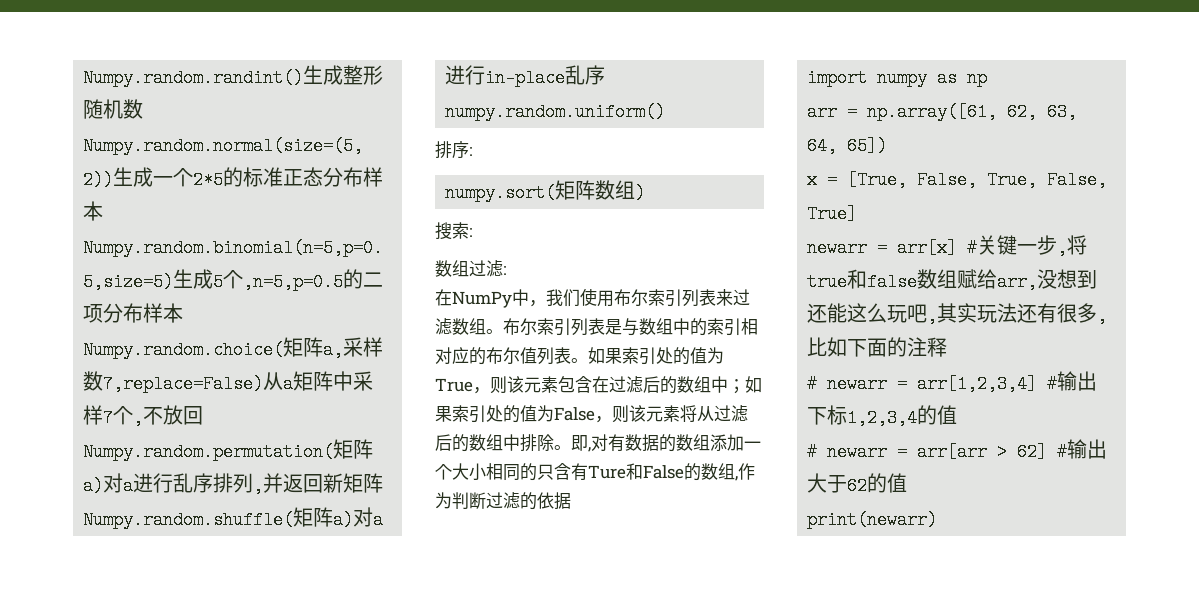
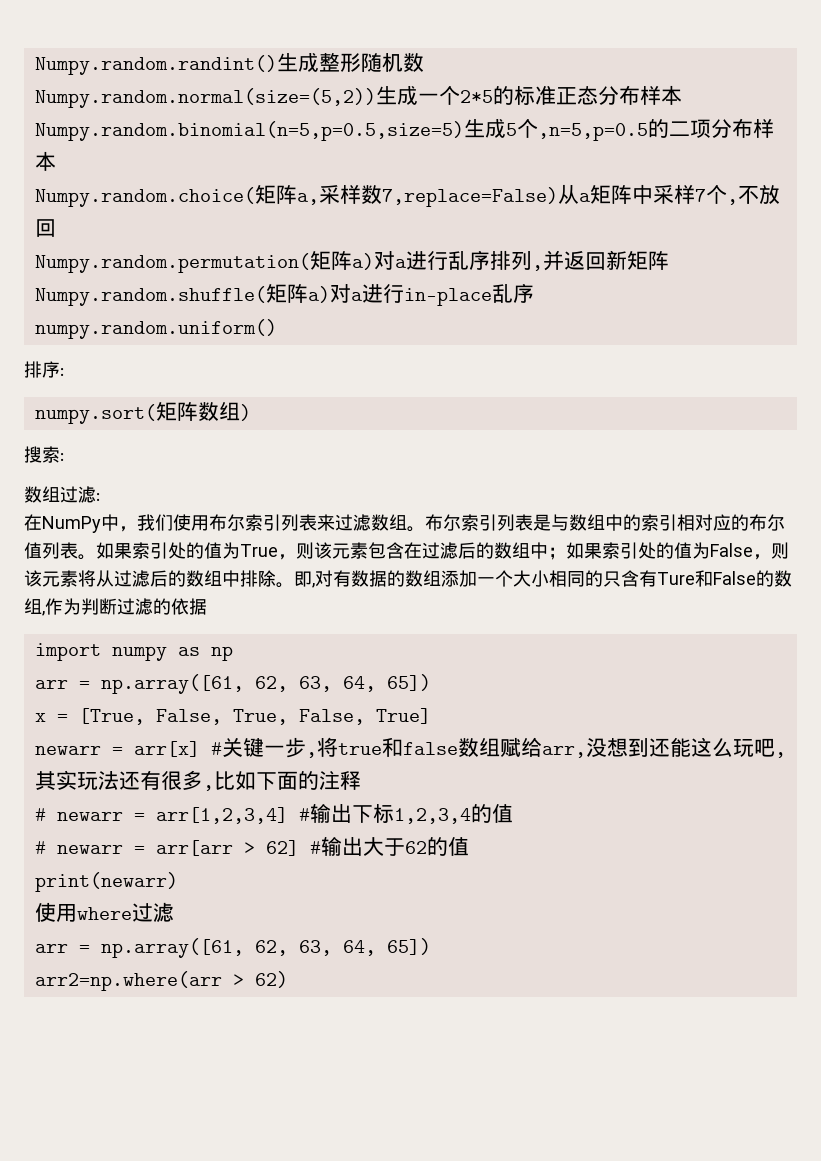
+ 使用where过滤
+ arr = np.array([61, 62, 63, 64, 65])
+ arr2=np.where(arr > 62)

